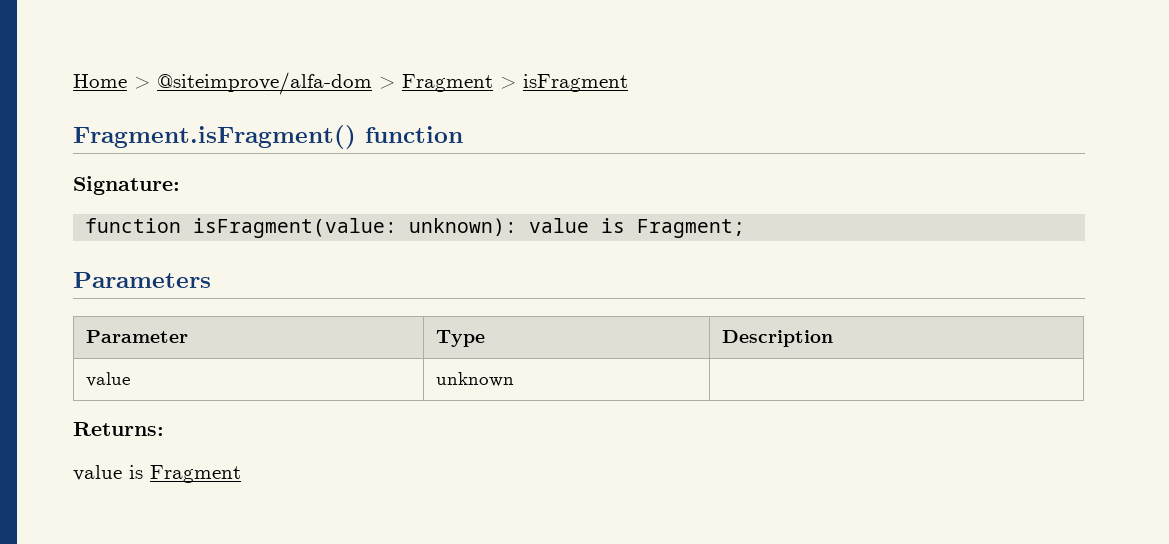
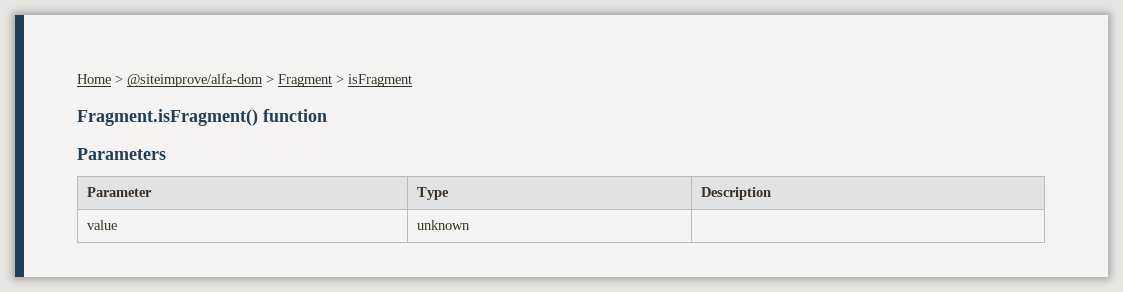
- Signature:
- function isFragment(value: unknown): value is Fragment;
- Returns:
- value is Fragment

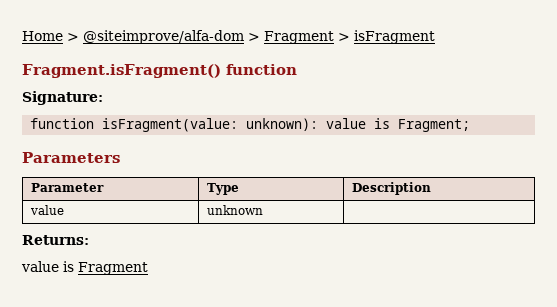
+ Signature:
+ function isFragment(value: unknown): value is Fragment;
+ Returns:
+ value is Fragment

